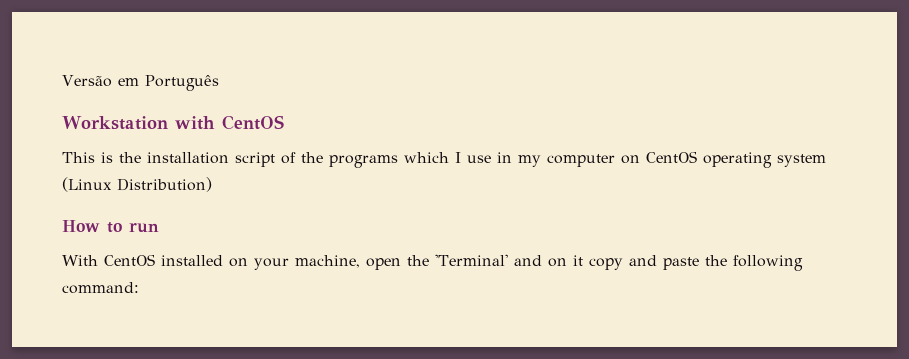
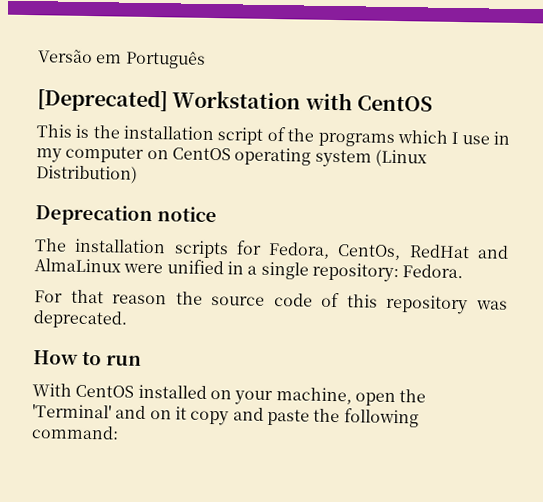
- Workstation with CentOS
+ [Deprecated] Workstation with CentOS
+ Deprecation notice
+ The installation scripts for Fedora, CentOs, RedHat and AlmaLinux were unified in a single repository: Fedora.
+ For that reason the source code of this repository was deprecated.

